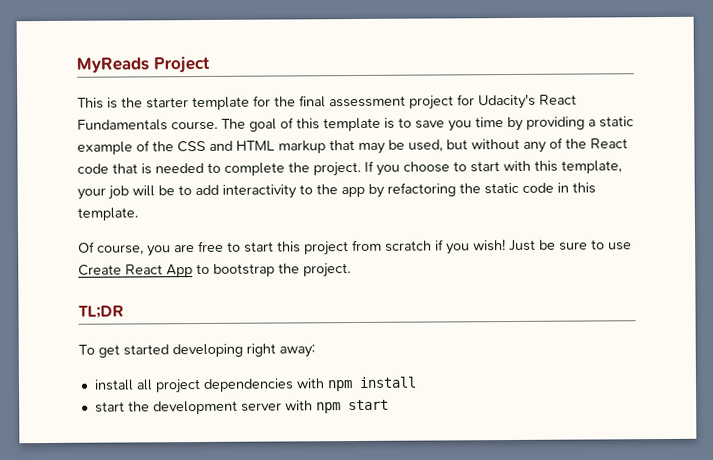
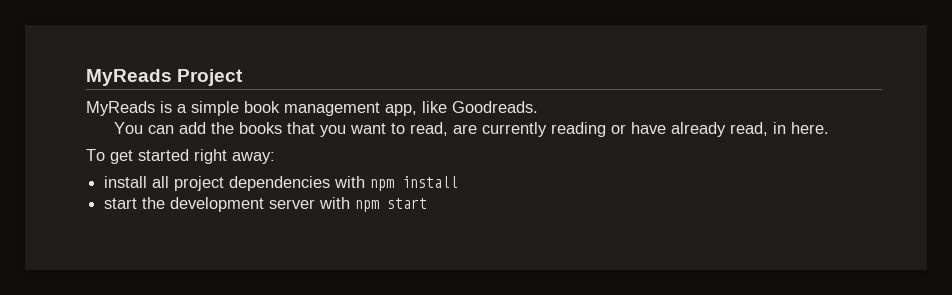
- This is the starter template for the final assessment project for Udacity's React Fundamentals course. The goal of this template is to save you time by providing a static example of the CSS and HTML markup that may be used, but without any of the React code that is needed to complete the project. If you choose to start with this template, your job will be to add interactivity to the app by refactoring the static code in this template.
- Of course, you are free to start this project from scratch if you wish! Just be sure to use Create React App to bootstrap the project.
- TL;DR
+ MyReads is a simple book management app, like Goodreads.
+ You can add the books that you want to read, are currently reading or have already read, in here.
- To get started developing right away:
+ To get started right away:

